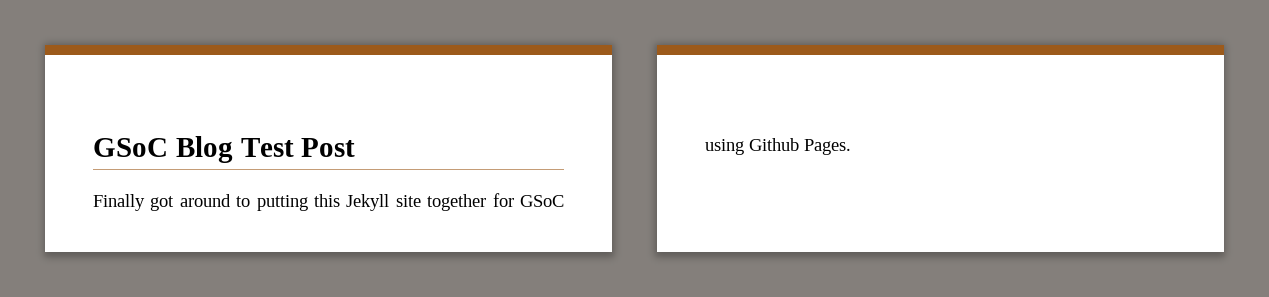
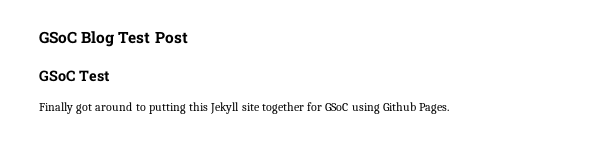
+ GSoC Test

